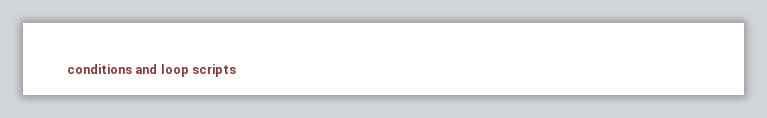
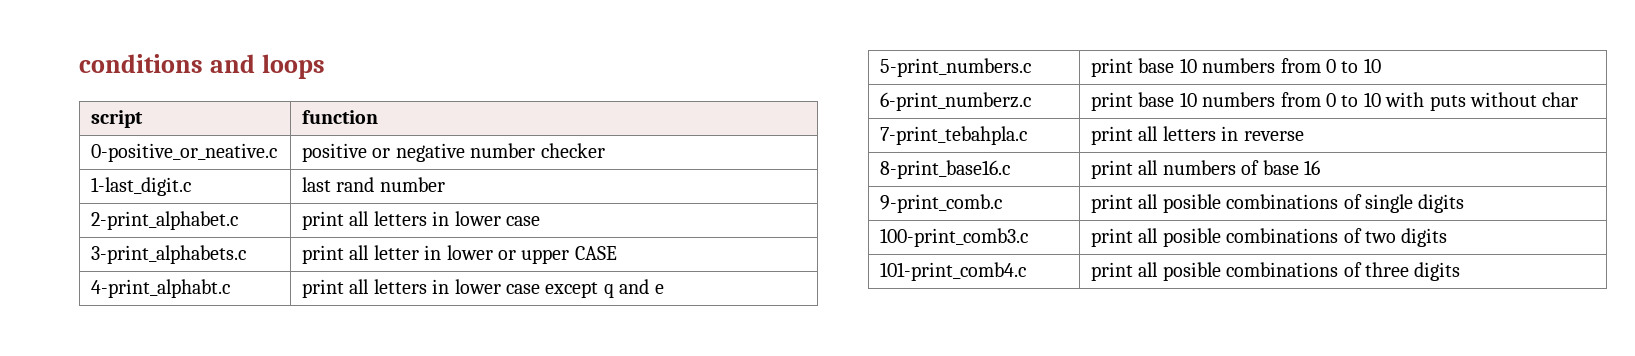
- conditions and loop scripts
+ conditions and loops
+ script | function
+ 0-positive_or_neative.c | positive or negative number checker
+ 1-last_digit.c | last rand number
+ 2-print_alphabet.c | print all letters in lower case
+ 3-print_alphabets.c | print all letter in lower or upper CASE
+ 4-print_alphabt.c | print all letters in lower case except q and e
+ 5-print_numbers.c | print base 10 numbers from 0 to 10
+ 6-print_numberz.c | print base 10 numbers from 0 to 10 with puts without char
+ 7-print_tebahpla.c | print all letters in reverse
+ 8-print_base16.c | print all numbers of base 16
+ 9-print_comb.c | print all posible combinations of single digits
+ 100-print_comb3.c | print all posible combinations of two digits
+ 101-print_comb4.c | print all posible combinations of three digits

